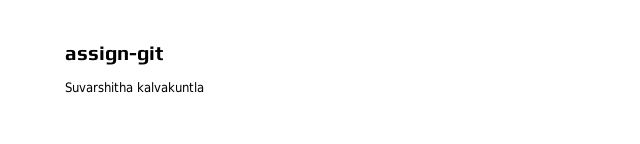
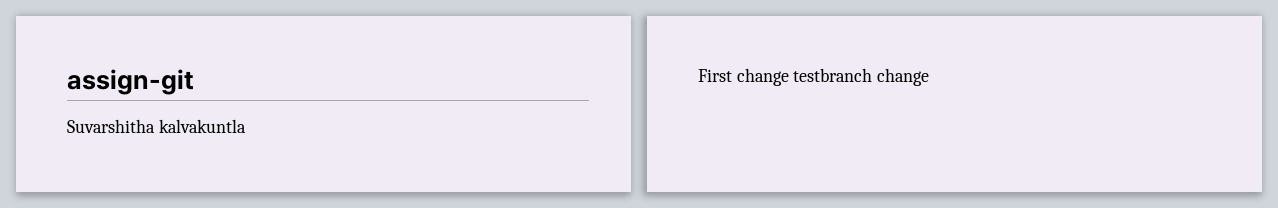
+ First change testbranch change

